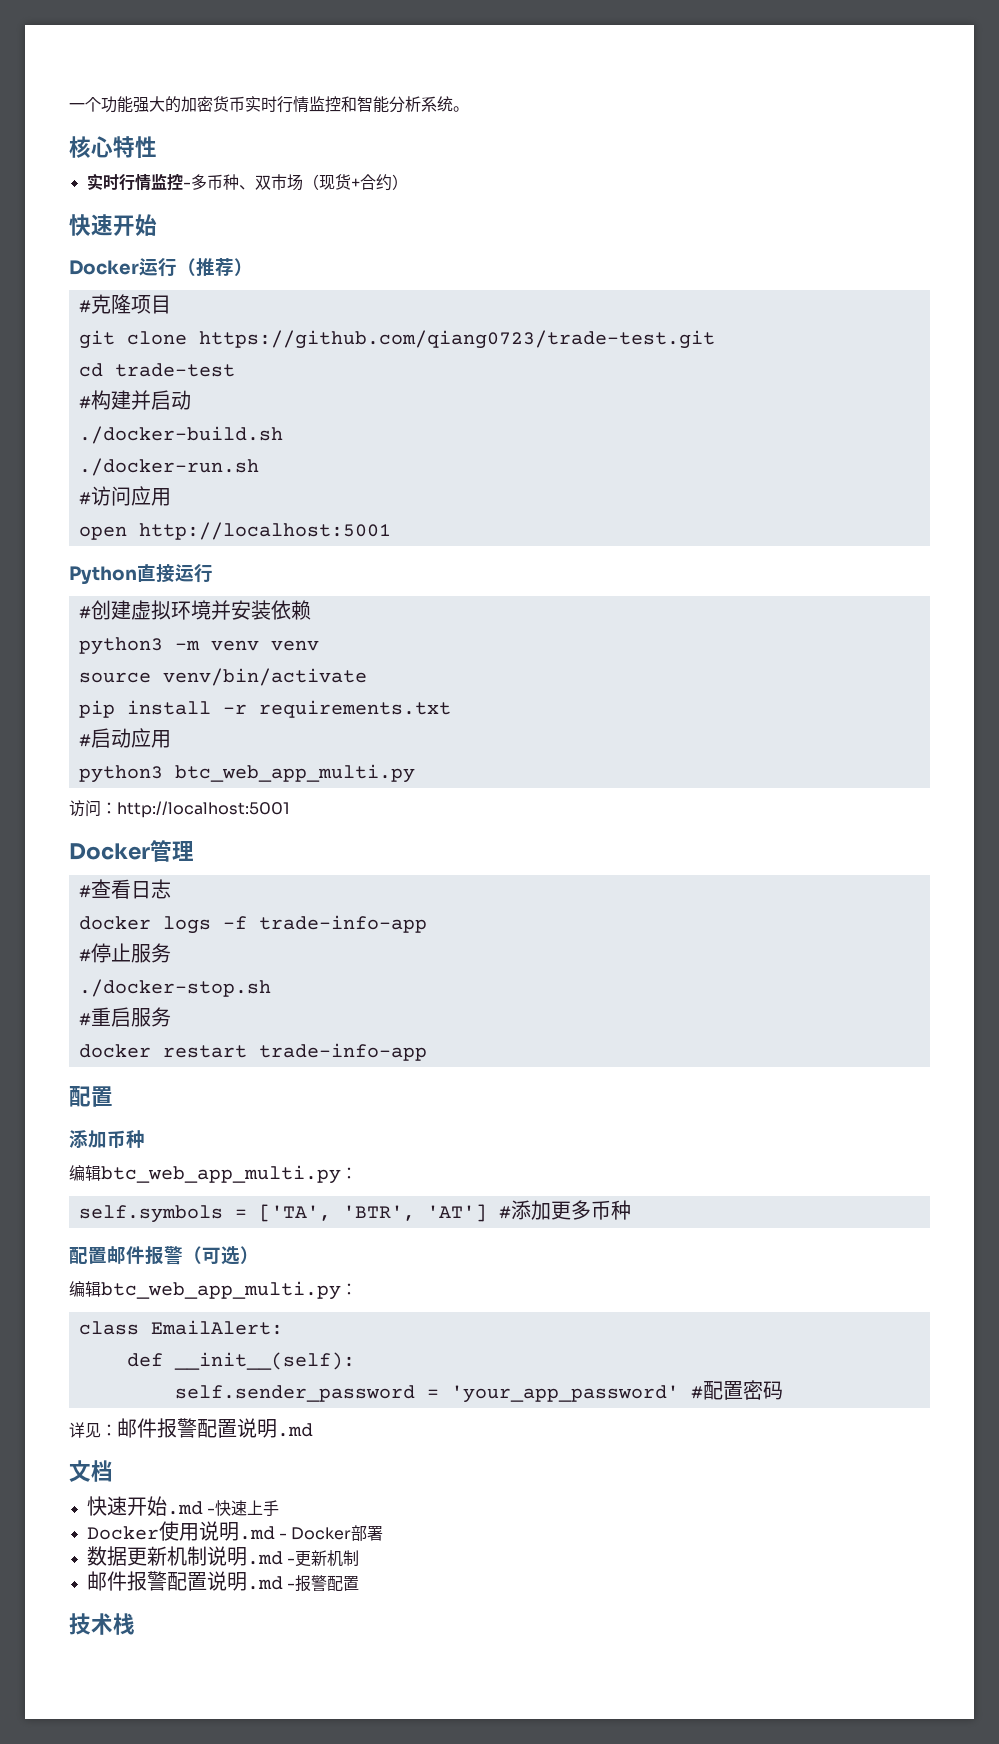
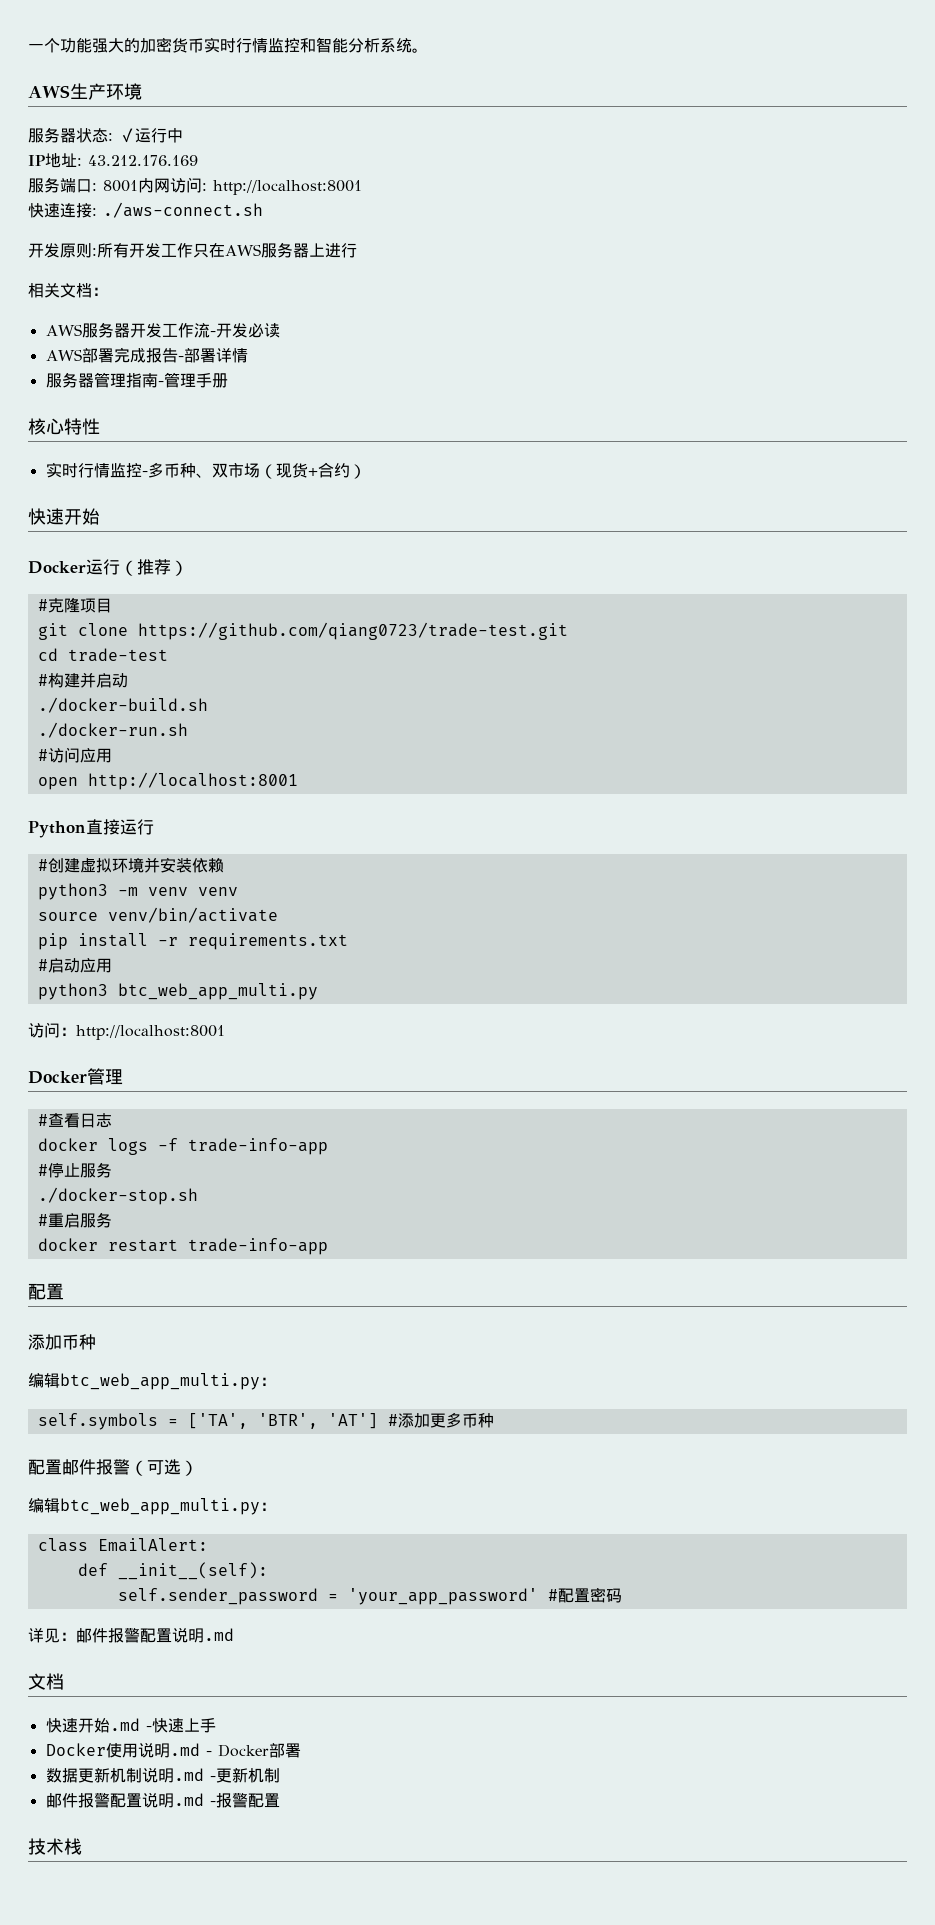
+ AWS生产环境
+ 服务器状态: ✓运行中
+ IP地址: 43.212.176.169
+ 服务端口: 8001内网访问: http://localhost:8001
+ 快速连接: ./aws-connect.sh
+ 开发原则:所有开发工作只在AWS服务器上进行
+ 相关文档：
+ AWS服务器开发工作流-开发必读
+ AWS部署完成报告-部署详情
+ 服务器管理指南-管理手册
- open http://localhost:5001
+ open http://localhost:8001
  python3 btc_web_app_multi.py
- 访问：http://localhost:5001
+ 访问：http://localhost:8001

